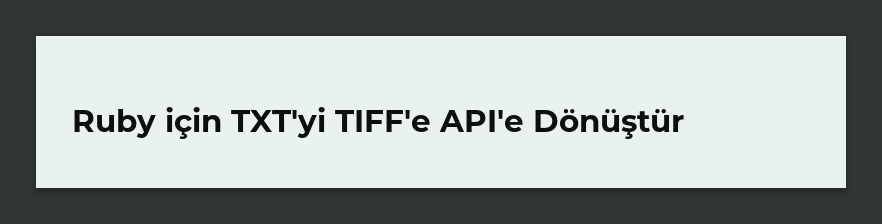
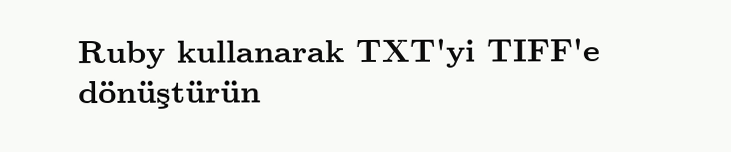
- Ruby için TXT'yi TIFF'e API'e Dönüştür
+ Ruby kullanarak TXT'yi TIFF'e dönüştürün

